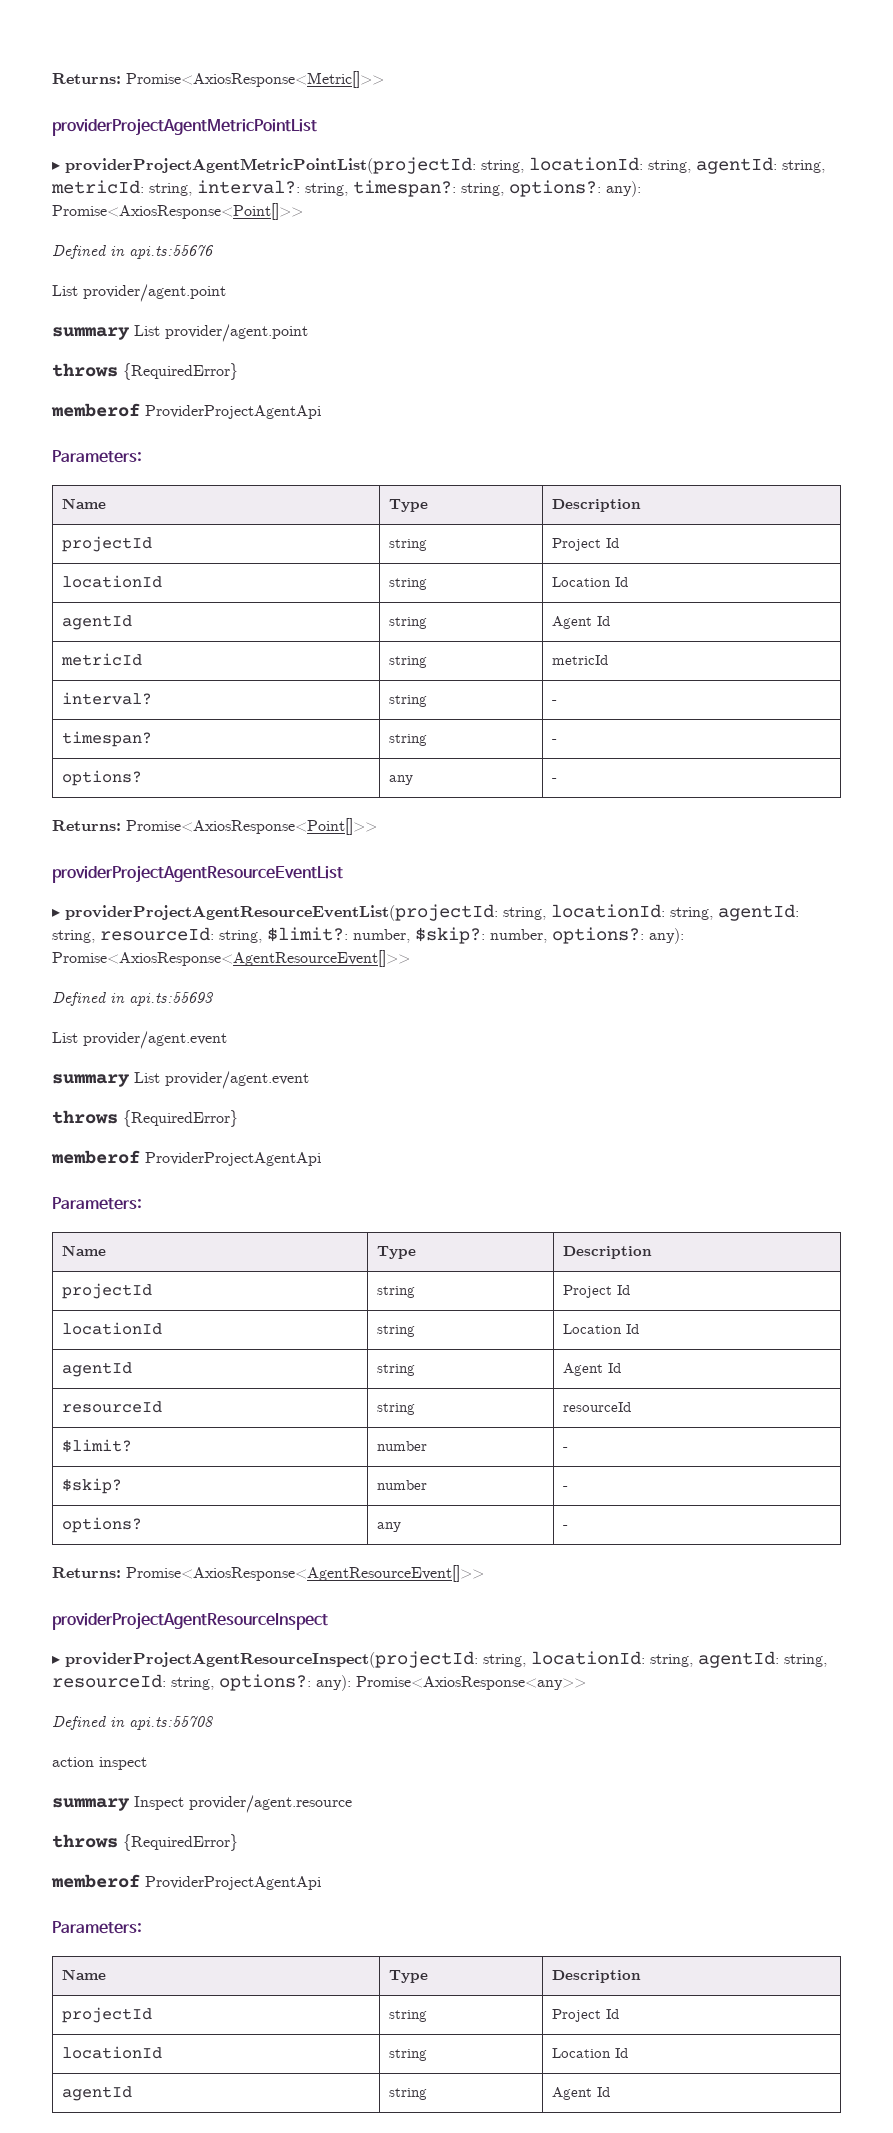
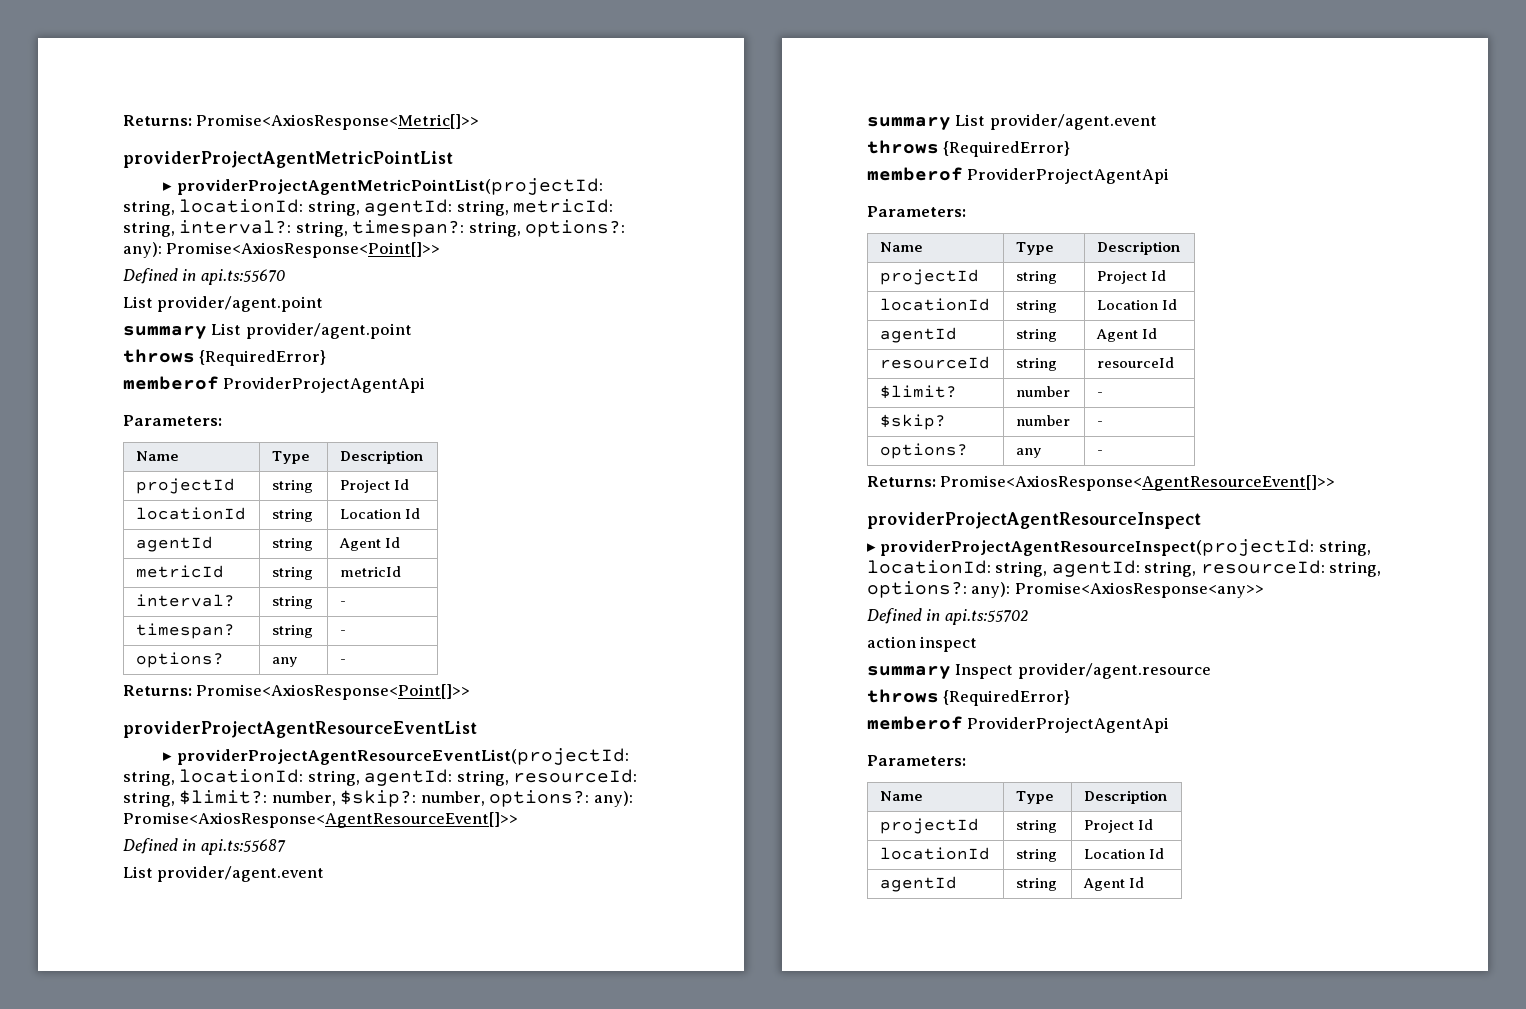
- Defined in api.ts:55676
+ Defined in api.ts:55670
- Defined in api.ts:55693
+ Defined in api.ts:55687
- Defined in api.ts:55708
+ Defined in api.ts:55702

